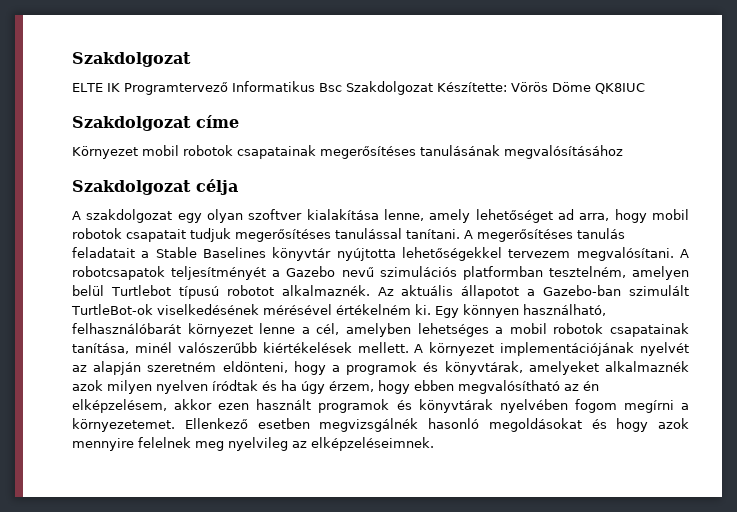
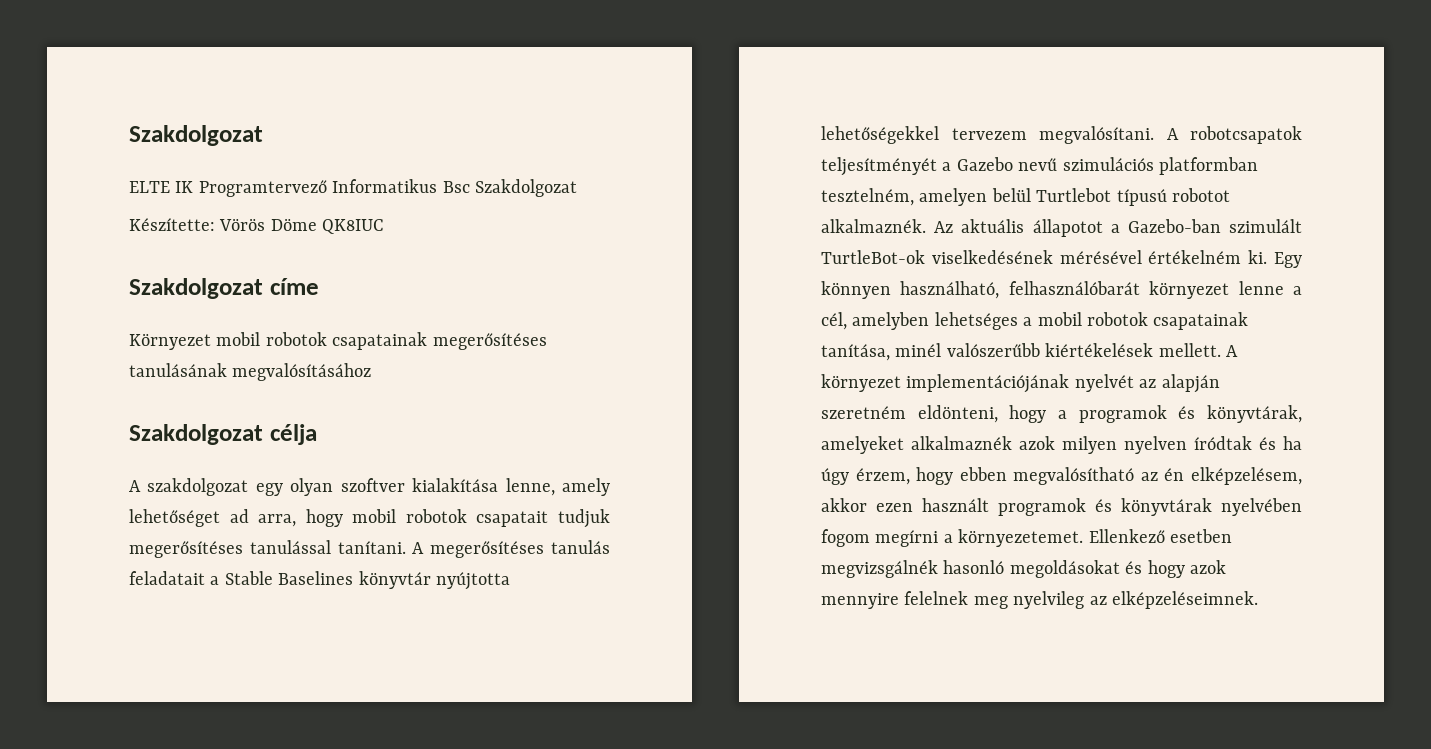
- ELTE IK Programtervező Informatikus Bsc Szakdolgozat Készítette: Vörös Döme QK8IUC
+ ELTE IK Programtervező Informatikus Bsc Szakdolgozat
+ Készítette: Vörös Döme QK8IUC

